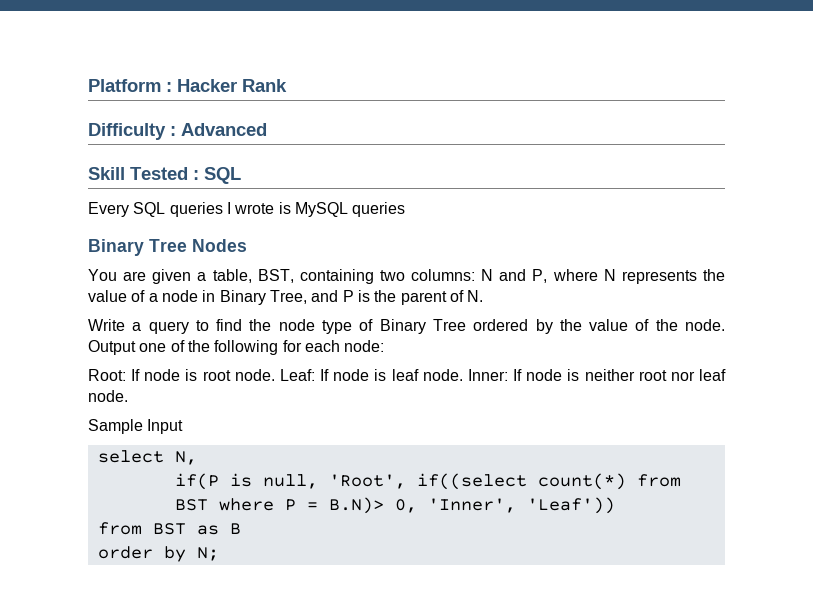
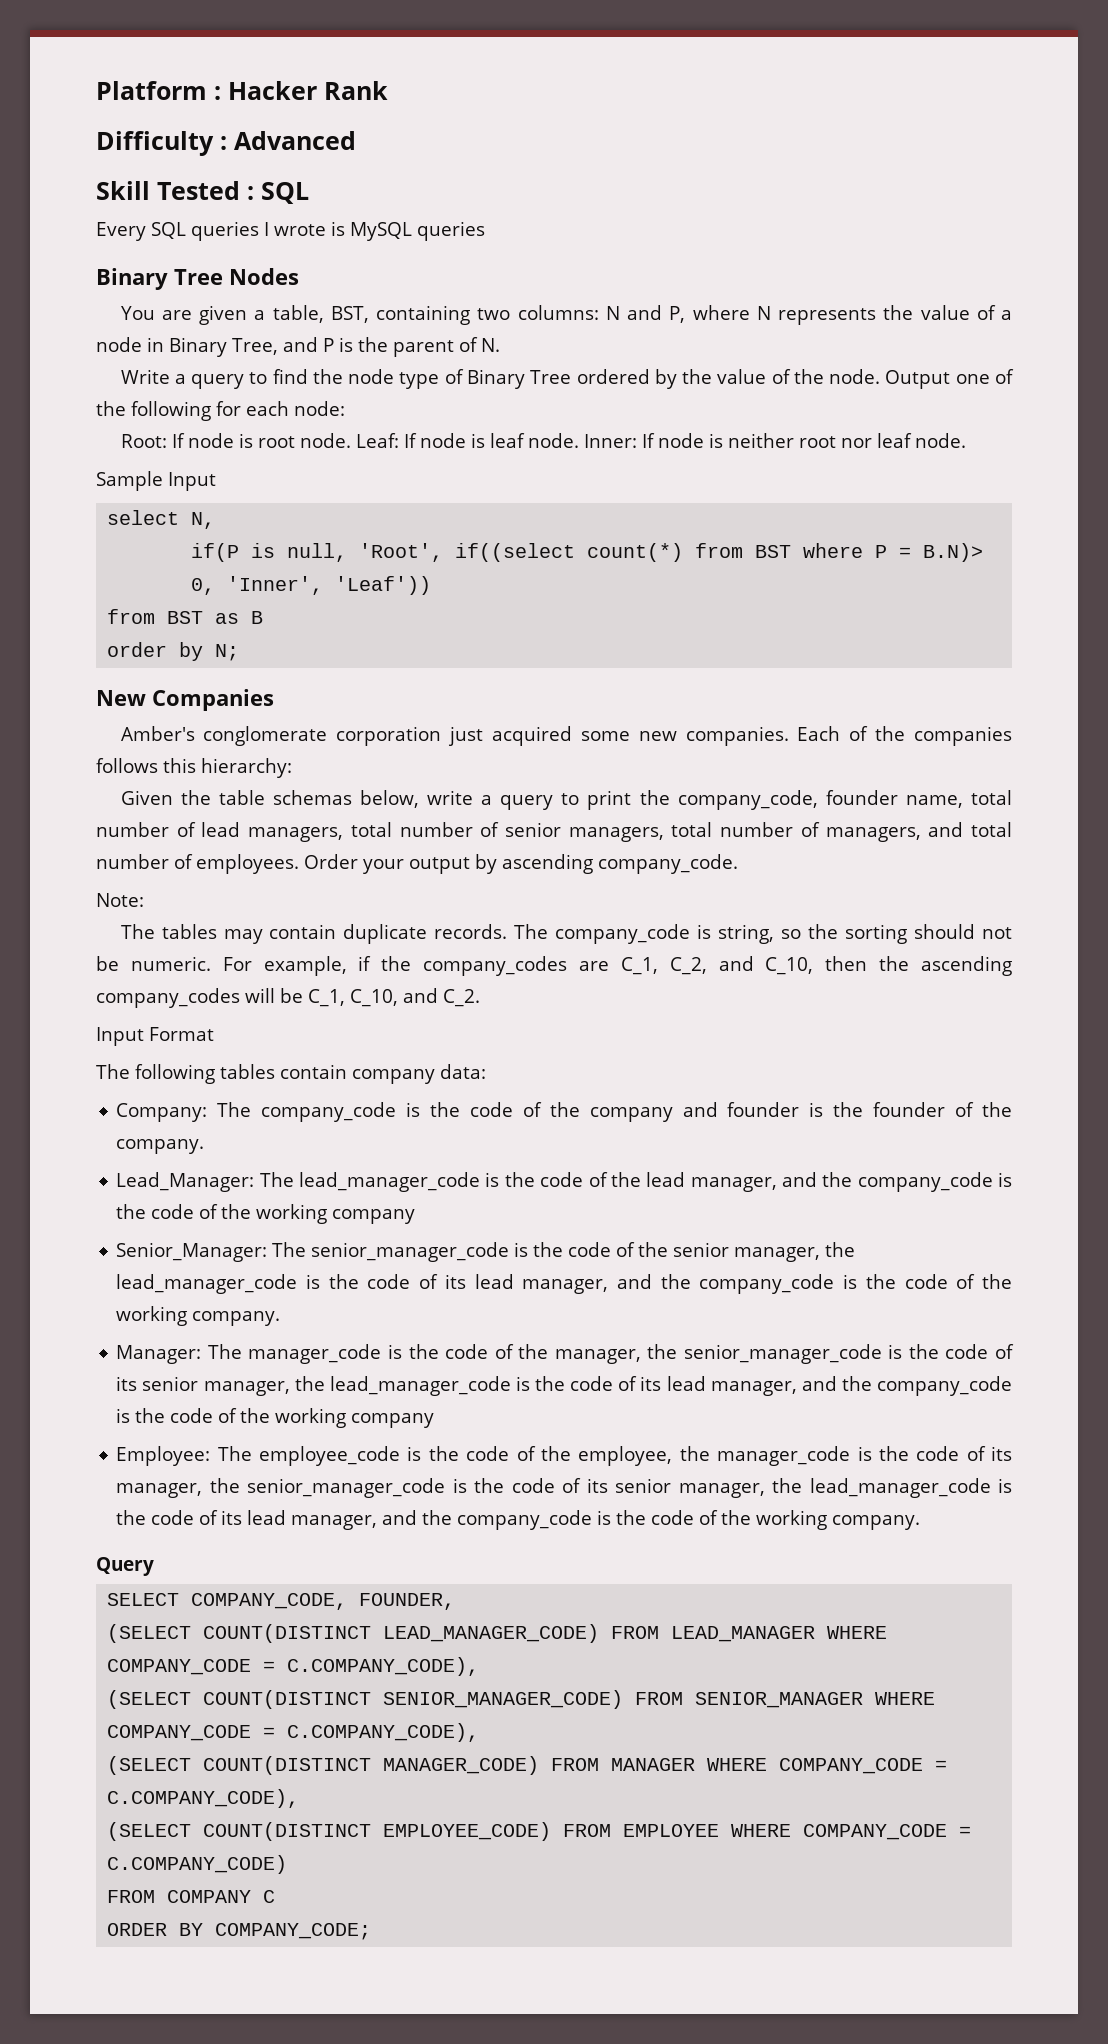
+ New Companies
+ Amber's conglomerate corporation just acquired some new companies. Each of the companies follows this hierarchy:
+ Given the table schemas below, write a query to print the company_code, founder name, total number of lead managers, total number of senior managers, total number of managers, and total number of employees. Order your output by ascending company_code.
+ Note:
+ The tables may contain duplicate records. The company_code is string, so the sorting should not be numeric. For example, if the company_codes are C_1, C_2, and C_10, then the ascending company_codes will be C_1, C_10, and C_2.
+ Input Format
+ The following tables contain company data:
+ Company: The company_code is the code of the company and founder is the founder of the company.
+ Lead_Manager: The lead_manager_code is the code of the lead manager, and the company_code is the code of the working company
+ Senior_Manager: The senior_manager_code is the code of the senior manager, the lead_manager_code is the code of its lead manager, and the company_code is the code of the working company.
+ Manager: The manager_code is the code of the manager, the senior_manager_code is the code of its senior manager, the lead_manager_code is the code of its lead manager, and the company_code is the code of the working company
+ Employee: The employee_code is the code of the employee, the manager_code is the code of its manager, the senior_manager_code is the code of its senior manager, the lead_manager_code is the code of its lead manager, and the company_code is the code of the working company.
+ Query
+ SELECT COMPANY_CODE, FOUNDER,
+ (SELECT COUNT(DISTINCT LEAD_MANAGER_CODE) FROM LEAD_MANAGER WHERE COMPANY_CODE = C.COMPANY_CODE),
+ (SELECT COUNT(DISTINCT SENIOR_MANAGER_CODE) FROM SENIOR_MANAGER WHERE COMPANY_CODE = C.COMPANY_CODE),
+ (SELECT COUNT(DISTINCT MANAGER_CODE) FROM MANAGER WHERE COMPANY_CODE = C.COMPANY_CODE),
+ (SELECT COUNT(DISTINCT EMPLOYEE_CODE) FROM EMPLOYEE WHERE COMPANY_CODE = C.COMPANY_CODE)
+ FROM COMPANY C
+ ORDER BY COMPANY_CODE;

